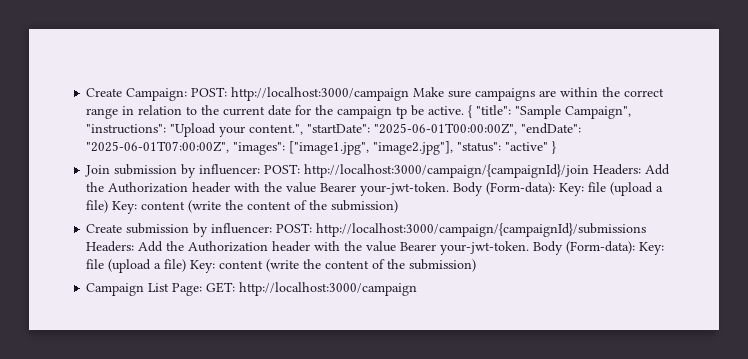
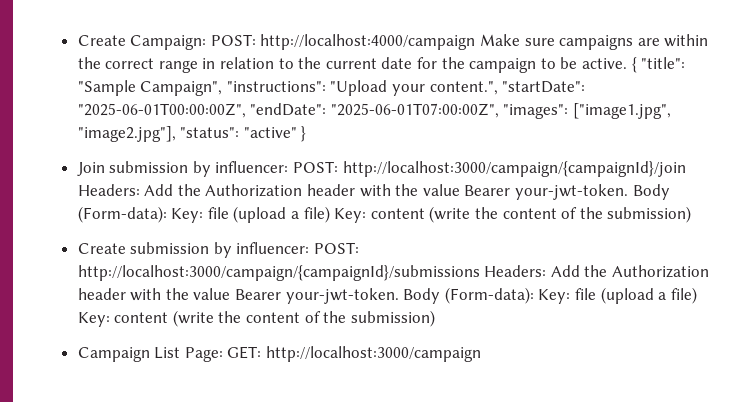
- Create Campaign: POST: http://localhost:3000/campaign Make sure campaigns are within the correct range in relation to the current date for the campaign tp be active.
+ Create Campaign: POST: http://localhost:4000/campaign Make sure campaigns are within the correct range in relation to the current date for the campaign to be active.

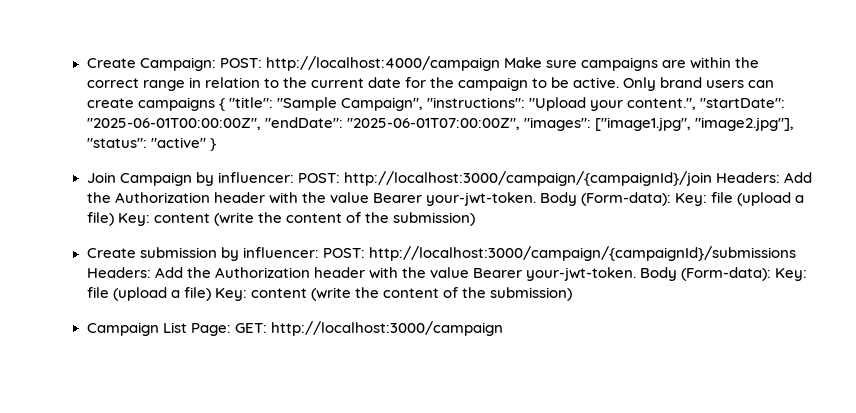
- { "title": "Sample Campaign", "instructions": "Upload your content.", "startDate": "2025-06-01T00:00:00Z", "endDate": "2025-06-01T07:00:00Z", "images": ["image1.jpg", "image2.jpg"], "status": "active" }
+ Only brand users can create campaigns { "title": "Sample Campaign", "instructions": "Upload your content.", "startDate": "2025-06-01T00:00:00Z", "endDate": "2025-06-01T07:00:00Z", "images": ["image1.jpg", "image2.jpg"], "status": "active" }
- Join submission by influencer: POST: http://localhost:3000/campaign/{campaignId}/join Headers: Add the Authorization header with the value Bearer your-jwt-token.
+ Join Campaign by influencer: POST: http://localhost:3000/campaign/{campaignId}/join Headers: Add the Authorization header with the value Bearer your-jwt-token.

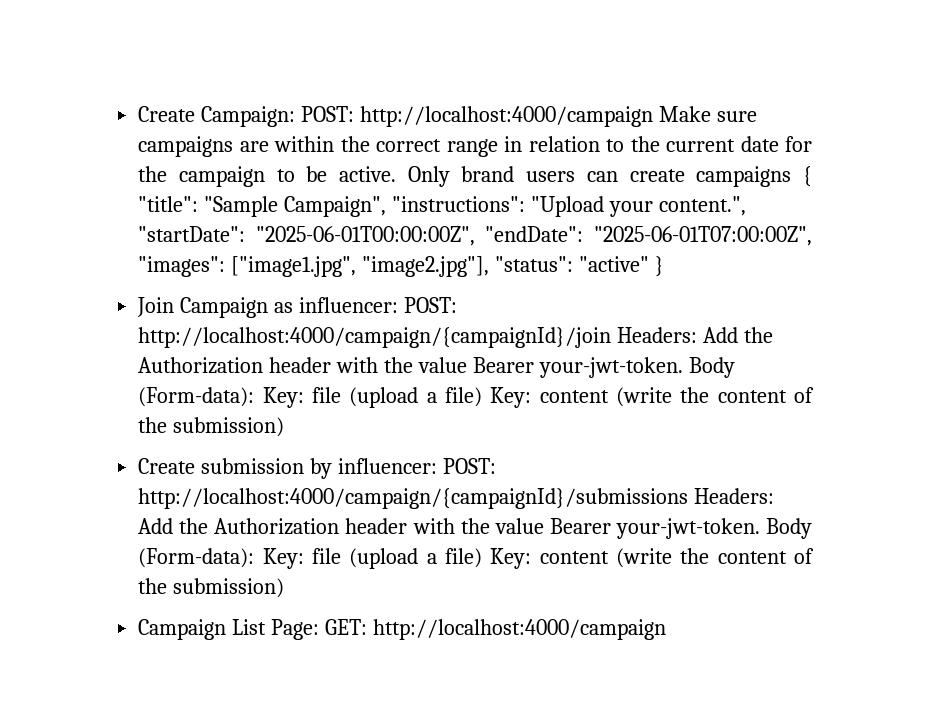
- Join Campaign by influencer: POST: http://localhost:3000/campaign/{campaignId}/join Headers: Add the Authorization header with the value Bearer your-jwt-token.
+ Join Campaign as influencer: POST: http://localhost:4000/campaign/{campaignId}/join Headers: Add the Authorization header with the value Bearer your-jwt-token.
- Create submission by influencer: POST: http://localhost:3000/campaign/{campaignId}/submissions Headers: Add the Authorization header with the value Bearer your-jwt-token.
+ Create submission by influencer: POST: http://localhost:4000/campaign/{campaignId}/submissions Headers: Add the Authorization header with the value Bearer your-jwt-token.
- Campaign List Page: GET: http://localhost:3000/campaign
+ Campaign List Page: GET: http://localhost:4000/campaign

